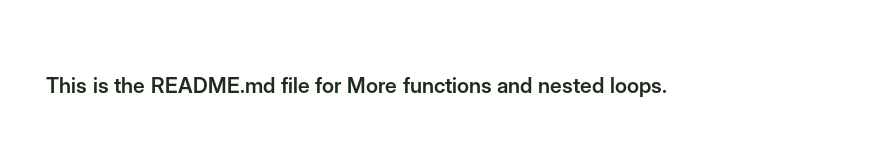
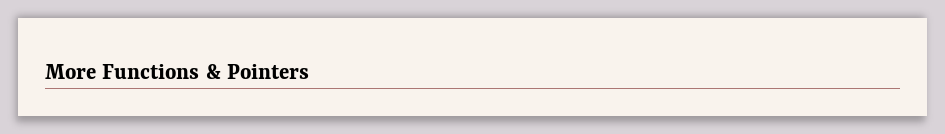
- This is the README.md file for More functions and nested loops.
+ More Functions & Pointers

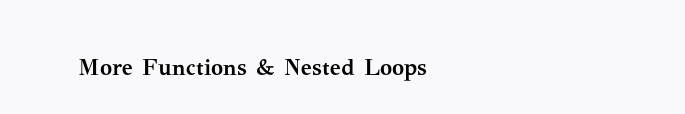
- More Functions & Pointers
+ More Functions & Nested Loops

